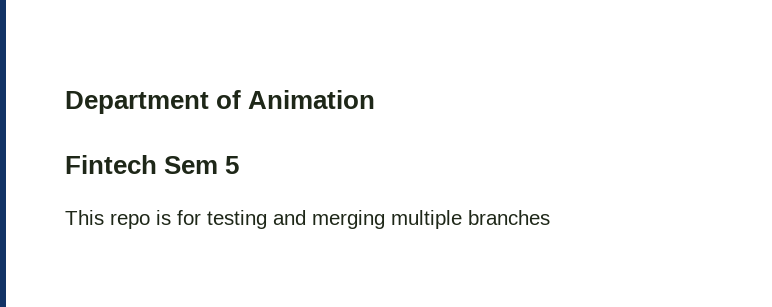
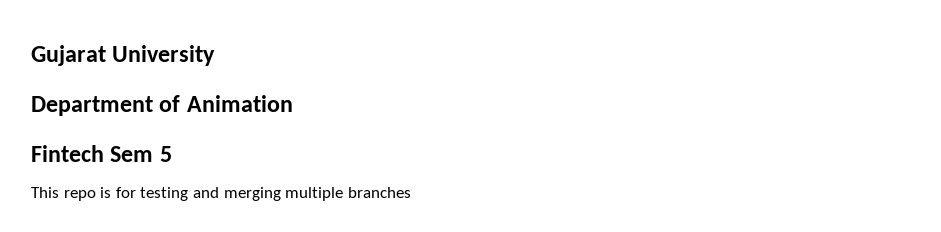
+ Gujarat University

